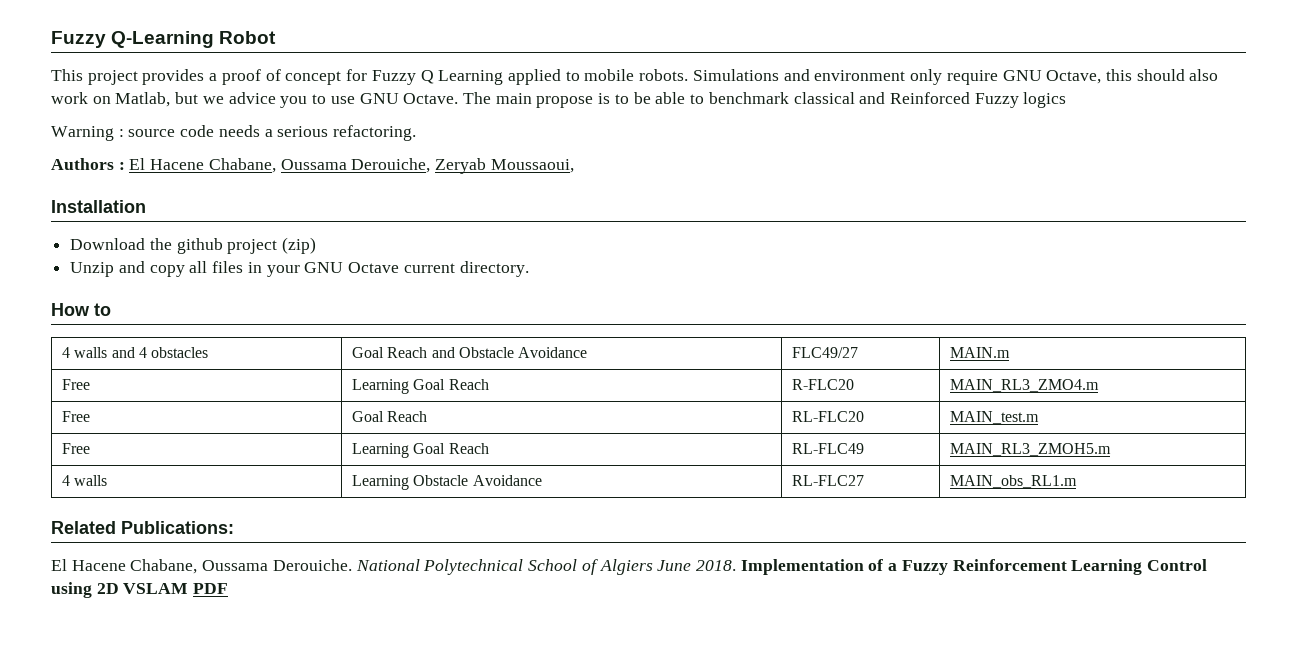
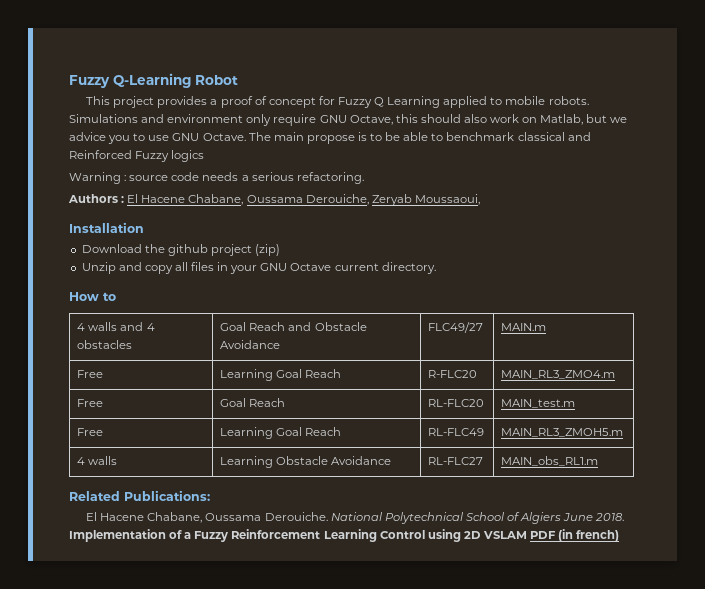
- Implementation of a Fuzzy Reinforcement Learning Control using 2D VSLAM PDF
+ Implementation of a Fuzzy Reinforcement Learning Control using 2D VSLAM PDF (in french)

